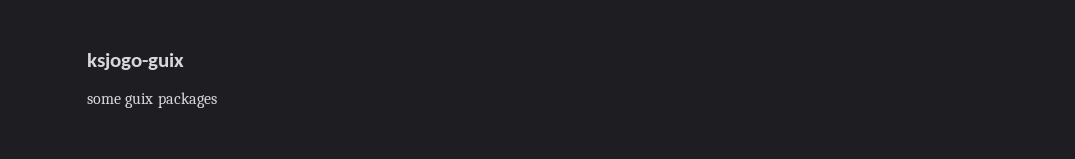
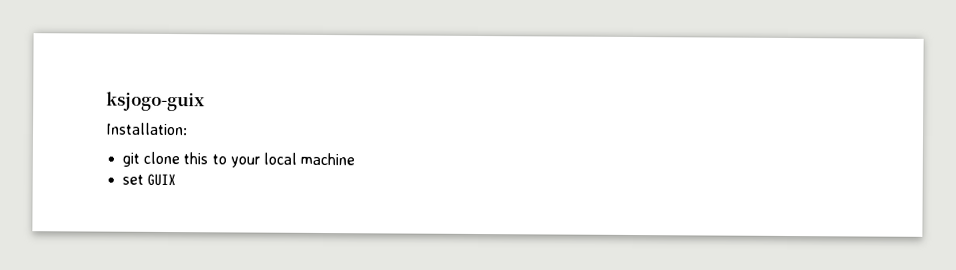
- some guix packages
+ Installation:
+ git clone this to your local machine
+ set GUIX

